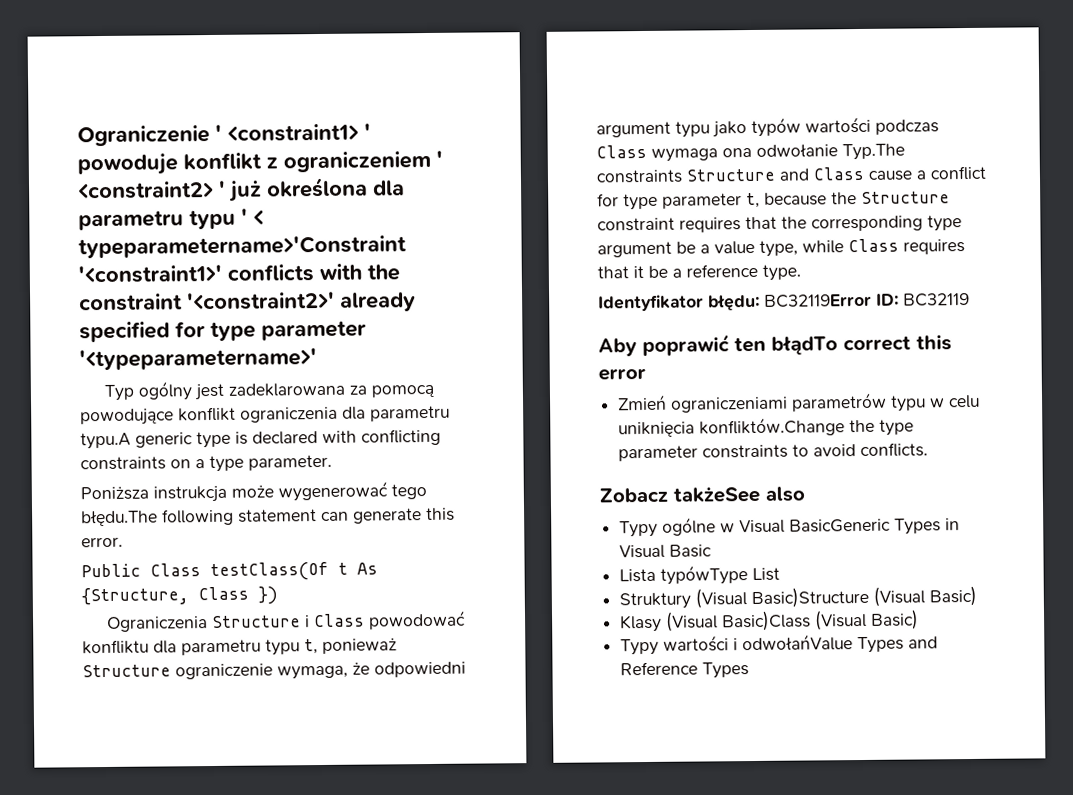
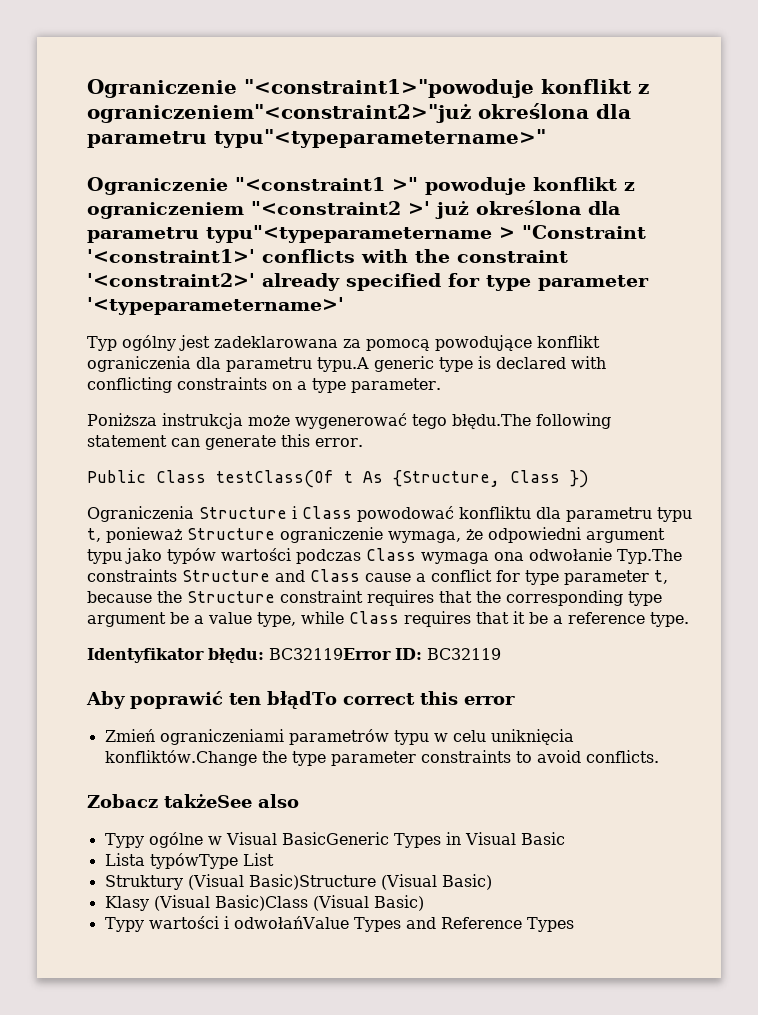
- Ograniczenie ' <constraint1> ' powoduje konflikt z ograniczeniem ' <constraint2> ' już określona dla parametru typu ' < typeparametername>'Constraint '<constraint1>' conflicts with the constraint '<constraint2>' already specified for type parameter '<typeparametername>'
+ Ograniczenie "<constraint1>"powoduje konflikt z ograniczeniem"<constraint2>"już określona dla parametru typu"<typeparametername>"
+ Ograniczenie "<constraint1 >" powoduje konflikt z ograniczeniem "<constraint2 >' już określona dla parametru typu"<typeparametername > "Constraint '<constraint1>' conflicts with the constraint '<constraint2>' already specified for type parameter '<typeparametername>'

